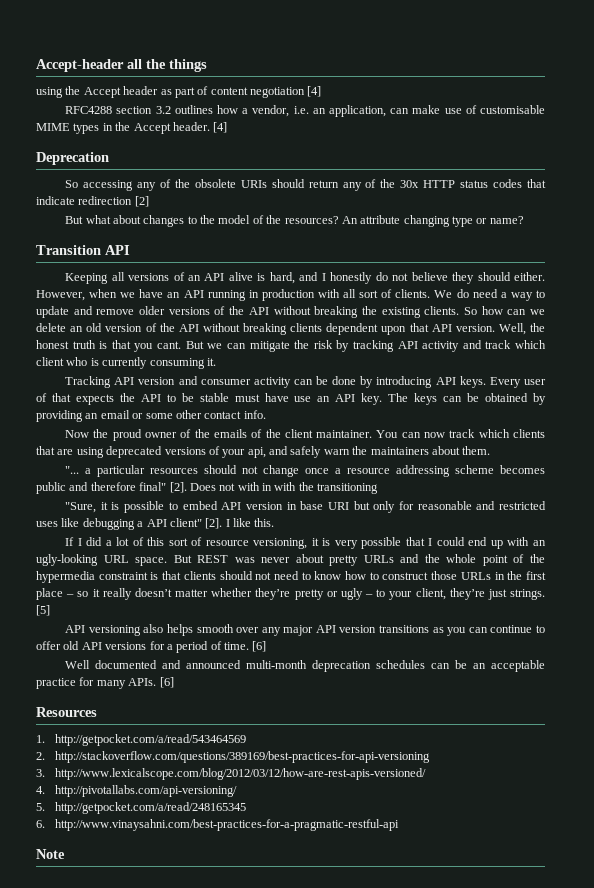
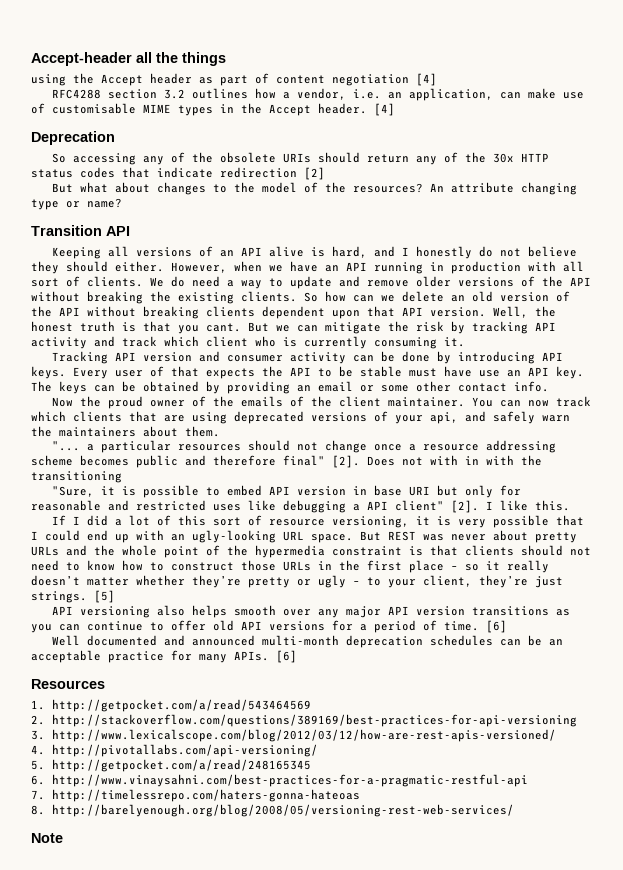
+ 7. http://timelessrepo.com/haters-gonna-hateoas
+ 8. http://barelyenough.org/blog/2008/05/versioning-rest-web-services/

